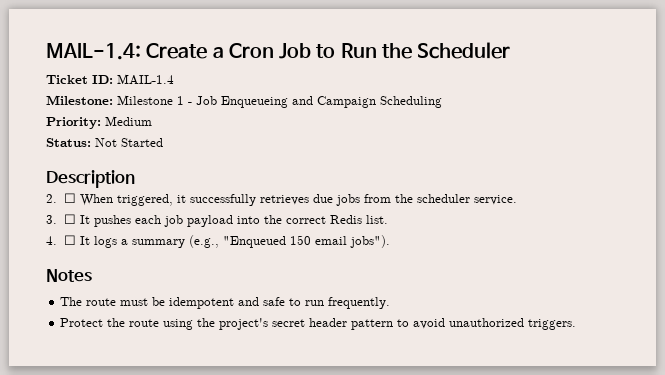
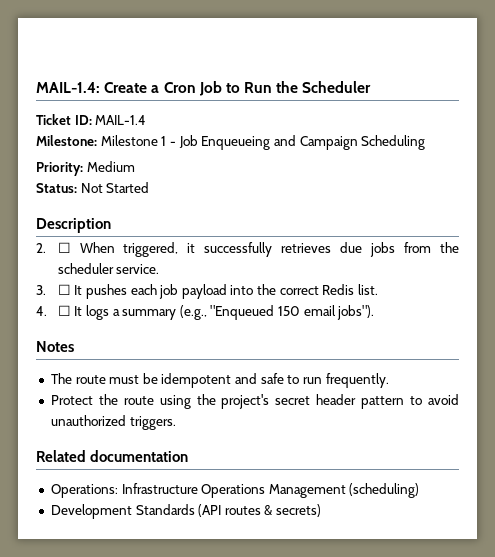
+ Related documentation
+ Operations: Infrastructure Operations Management (scheduling)
+ Development Standards (API routes & secrets)

